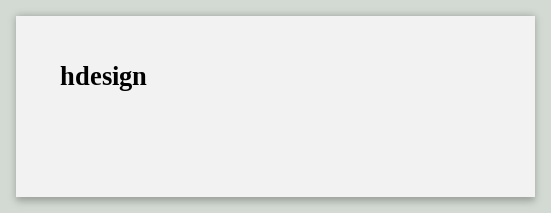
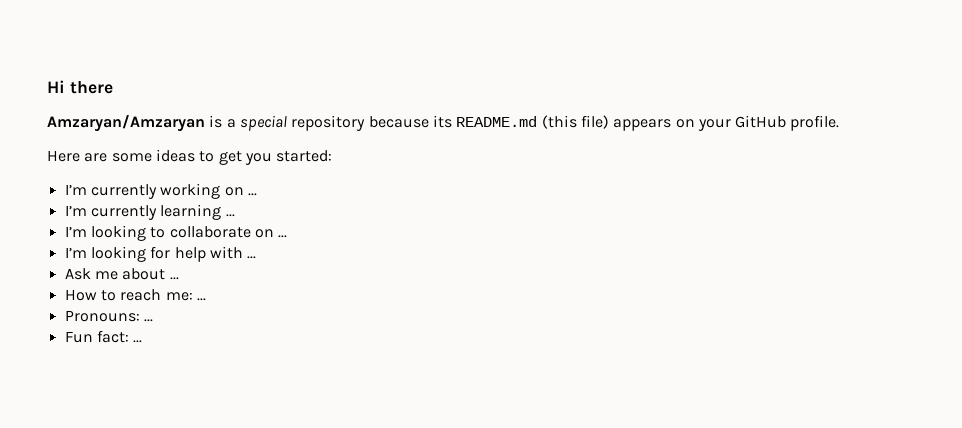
- hdesign
+ Hi there
+ Amzaryan/Amzaryan is a special repository because its README.md (this file) appears on your GitHub profile.
+ Here are some ideas to get you started:
+ I’m currently working on ...
+ I’m currently learning ...
+ I’m looking to collaborate on ...
+ I’m looking for help with ...
+ Ask me about ...
+ How to reach me: ...
+ Pronouns: ...
+ Fun fact: ...

